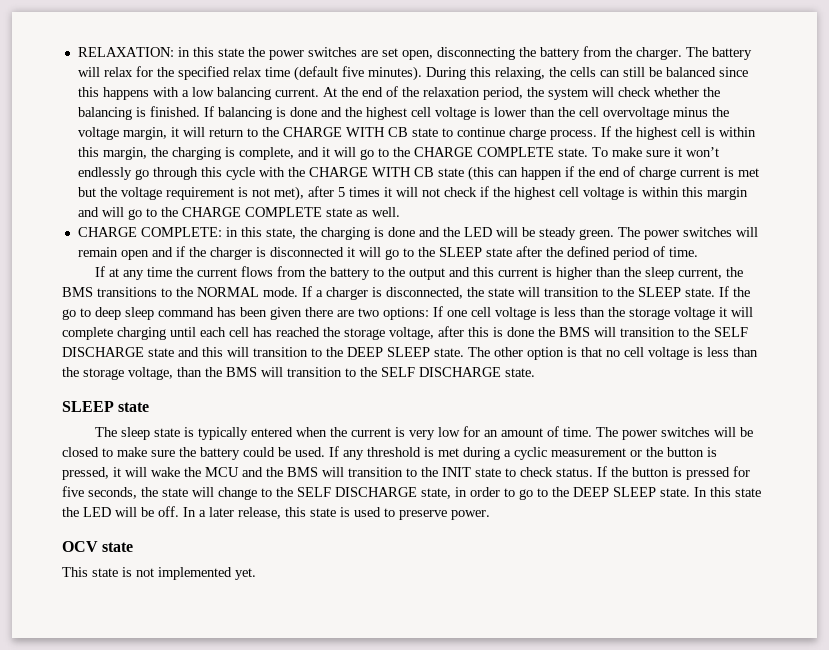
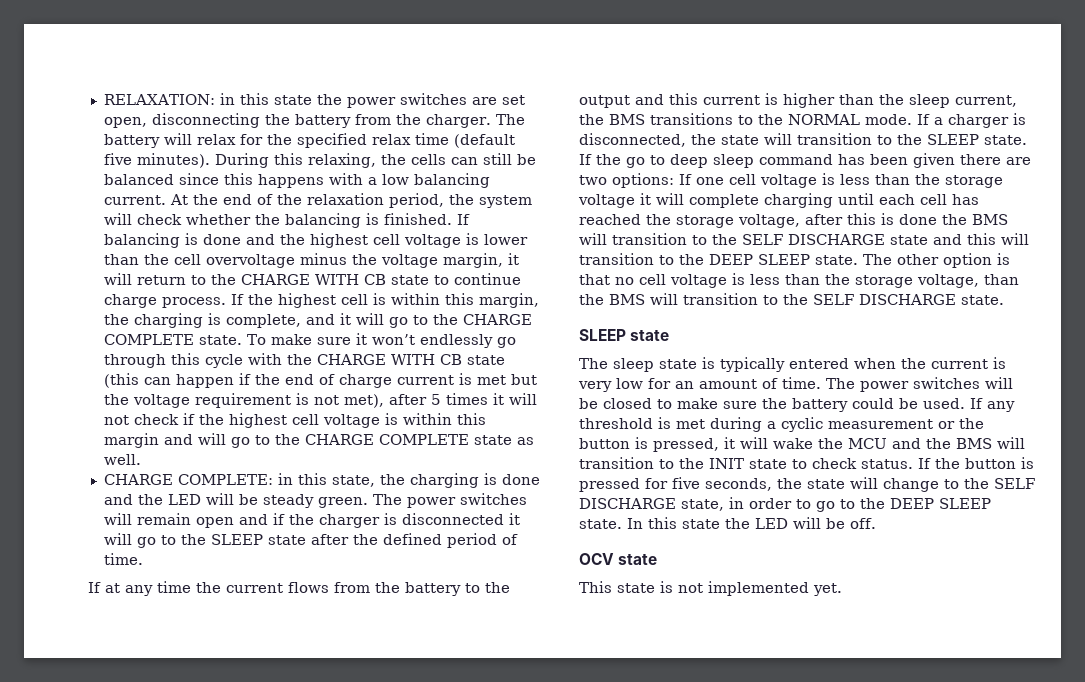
- In a later release, this state is used to preserve power.

